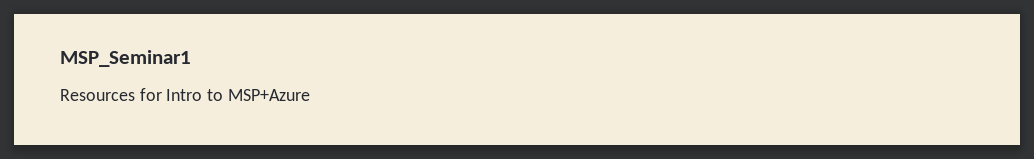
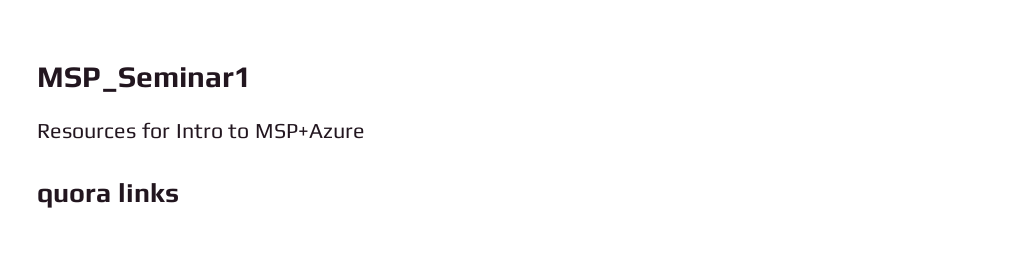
+ quora links

